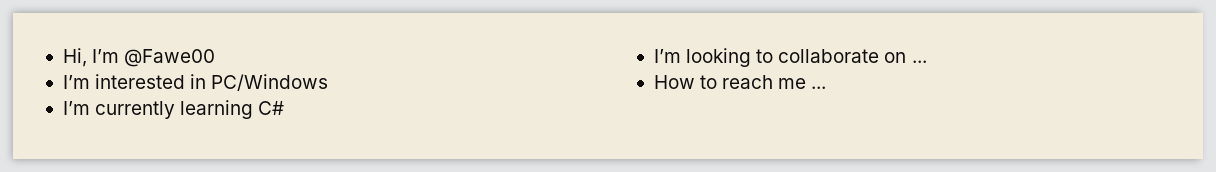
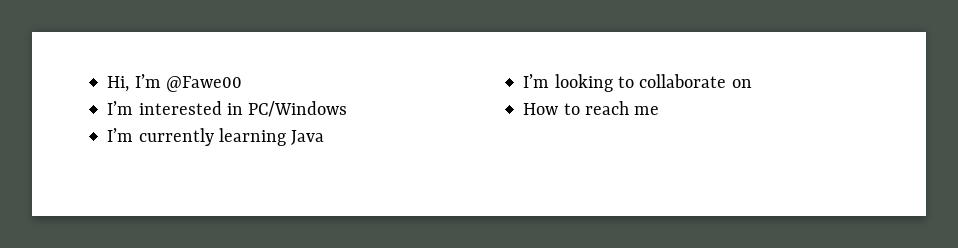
- I’m currently learning C#
+ I’m currently learning Java
- I’m looking to collaborate on ...
+ I’m looking to collaborate on
- How to reach me ...
+ How to reach me

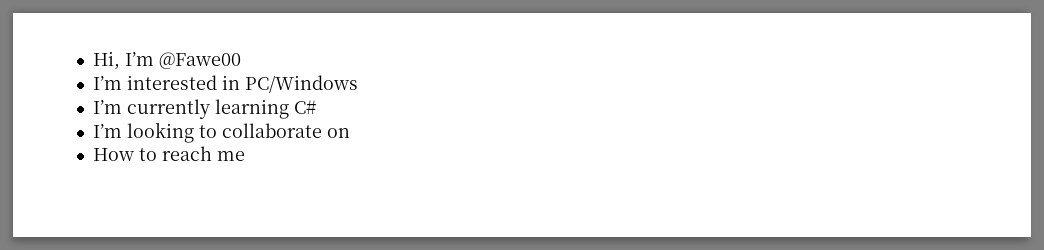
- I’m currently learning Java
+ I’m currently learning C#

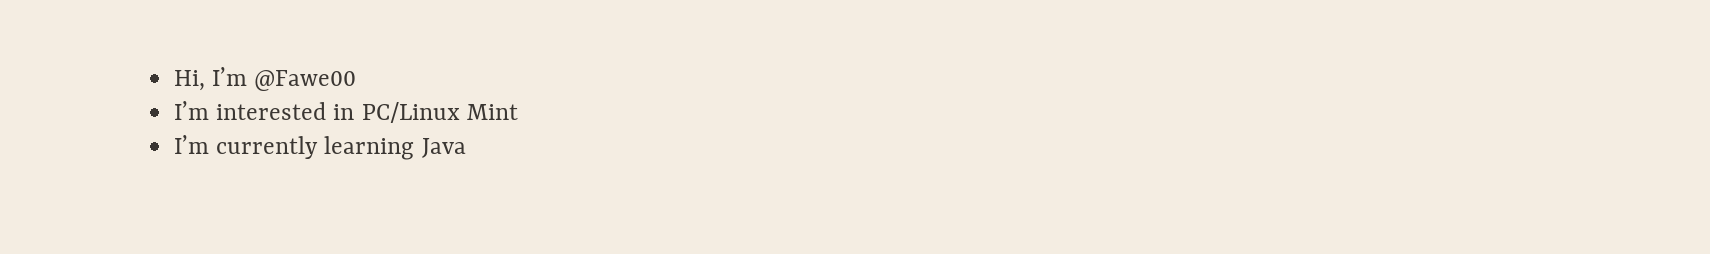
- I’m interested in PC/Windows
+ I’m interested in PC/Linux Mint
- I’m currently learning C#
- I’m looking to collaborate on
- How to reach me
+ I’m currently learning Java

